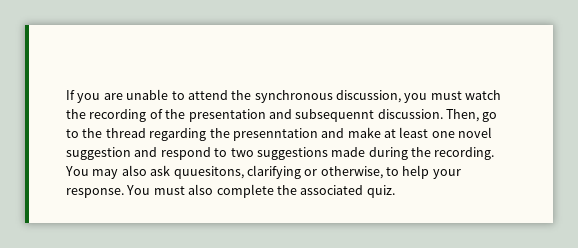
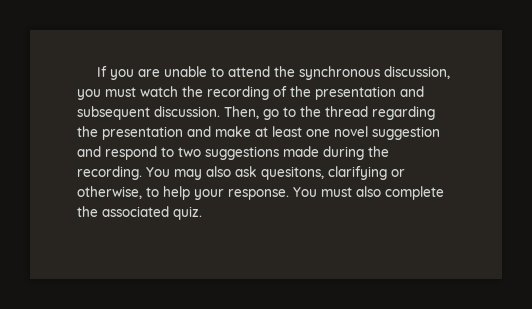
- If you are unable to attend the synchronous discussion, you must watch the recording of the presentation and subsequennt discussion.
+ If you are unable to attend the synchronous discussion, you must watch the recording of the presentation and subsequent discussion.
- Then, go to the thread regarding the presenntation and make at least one novel suggestion and respond to two suggestions made during the recording.
+ Then, go to the thread regarding the presentation and make at least one novel suggestion and respond to two suggestions made during the recording.
- You may also ask quuesitons, clarifying or otherwise, to help your response.
+ You may also ask quesitons, clarifying or otherwise, to help your response.

